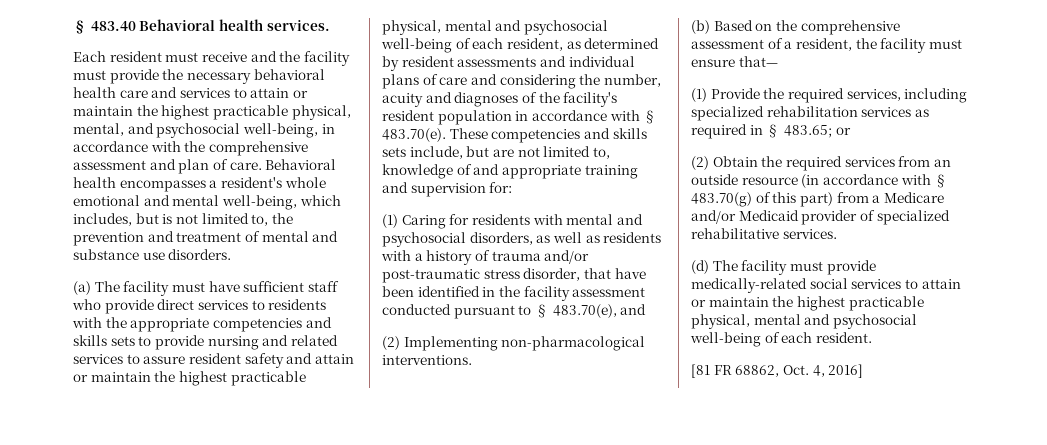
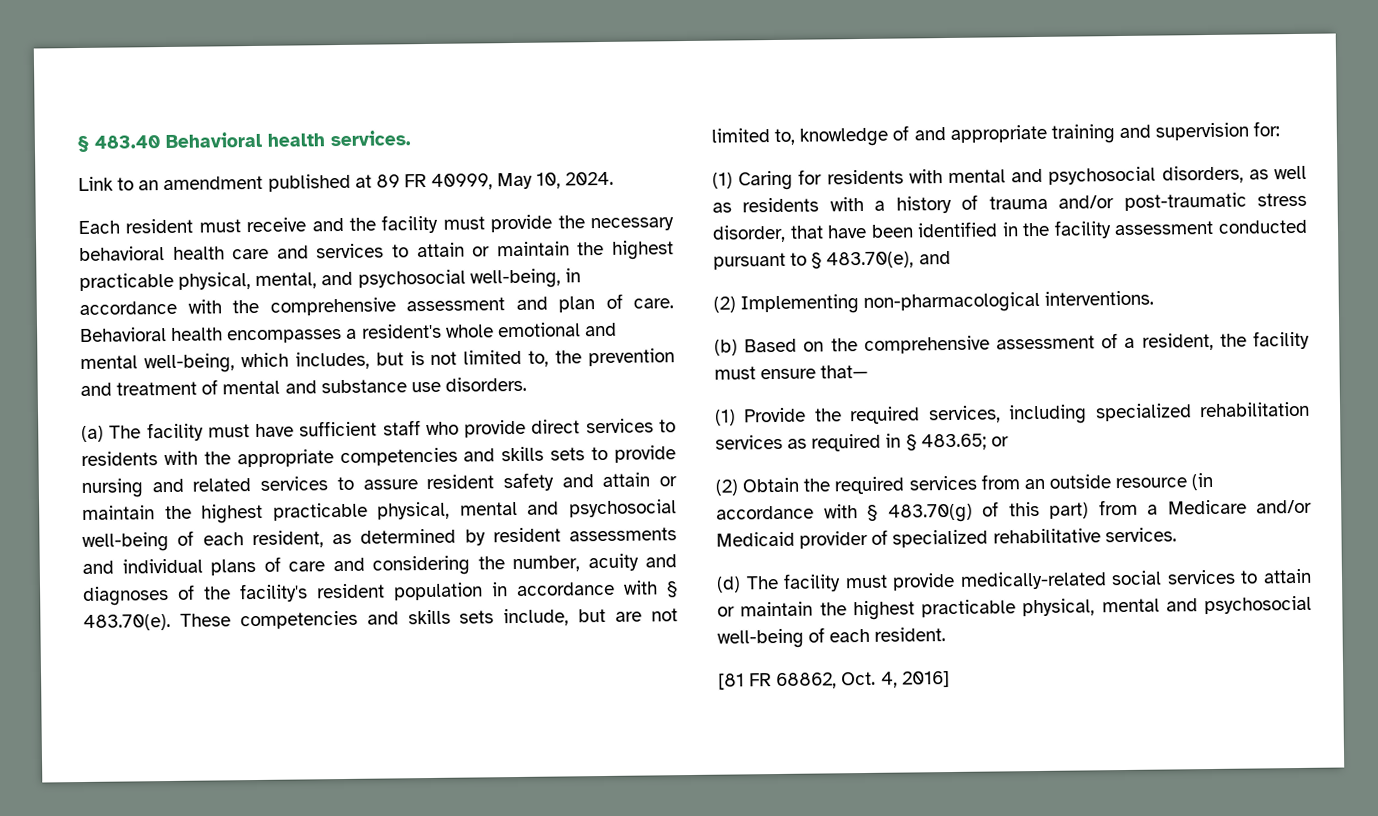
+ Link to an amendment published at 89 FR 40999, May 10, 2024.

